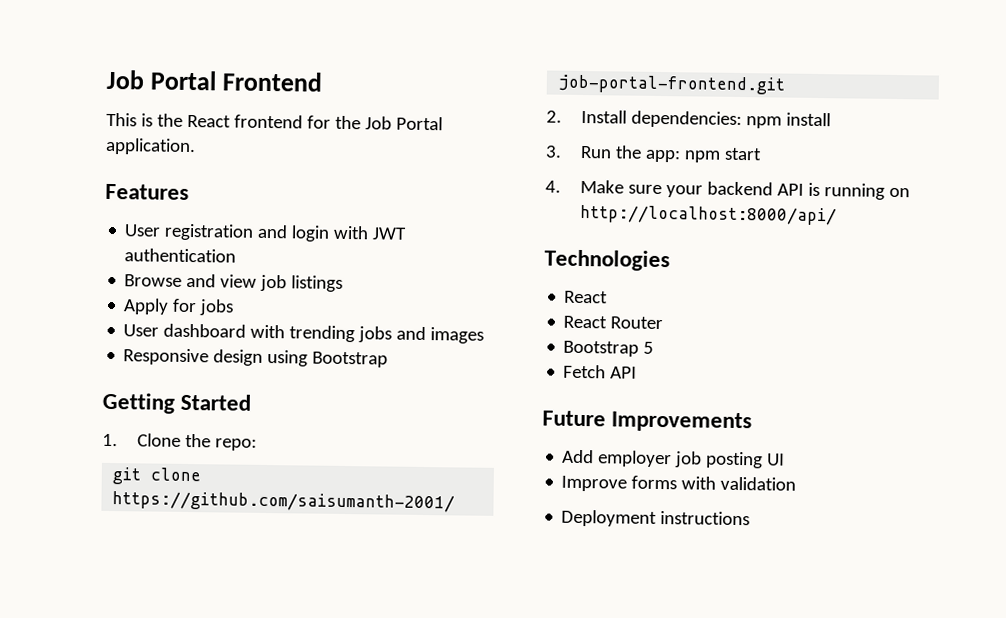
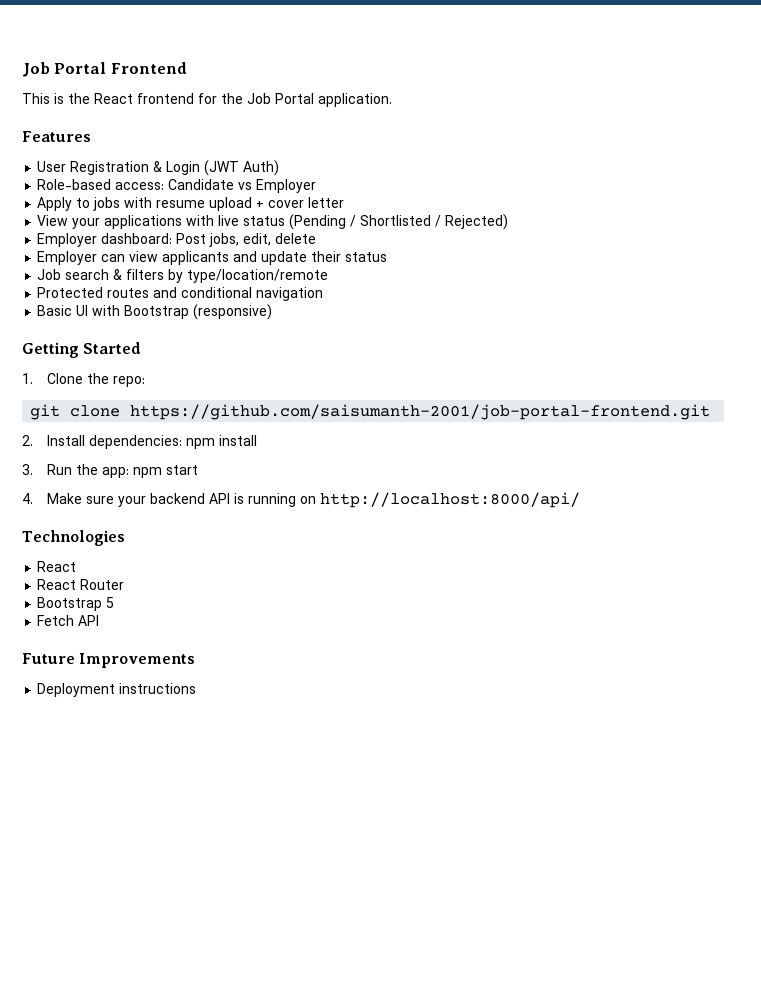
- User registration and login with JWT authentication
- Browse and view job listings
+ User Registration & Login (JWT Auth)
+ Role-based access: Candidate vs Employer
- Apply for jobs
- User dashboard with trending jobs and images
- Responsive design using Bootstrap
+ Apply to jobs with resume upload + cover letter
+ View your applications with live status (Pending / Shortlisted / Rejected)
+ Employer dashboard: Post jobs, edit, delete
+ Employer can view applicants and update their status
+ Job search & filters by type/location/remote
+ Protected routes and conditional navigation
+ Basic UI with Bootstrap (responsive)
- Add employer job posting UI
- Improve forms with validation

